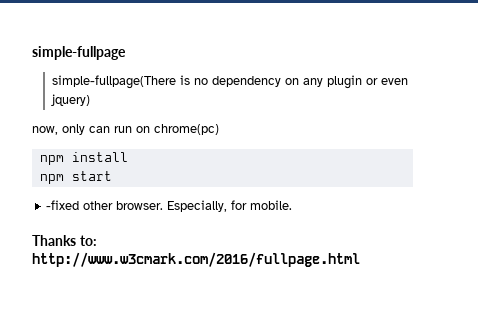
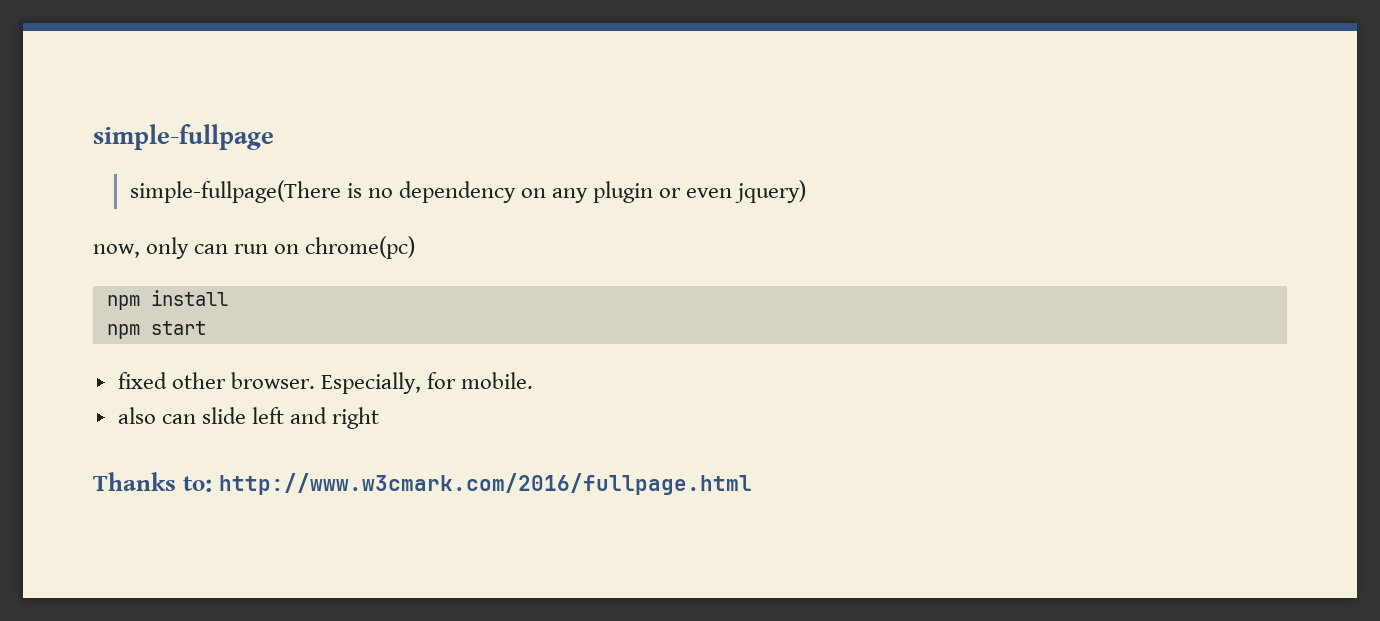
- -fixed other browser.
+ fixed other browser.
+ also can slide left and right

